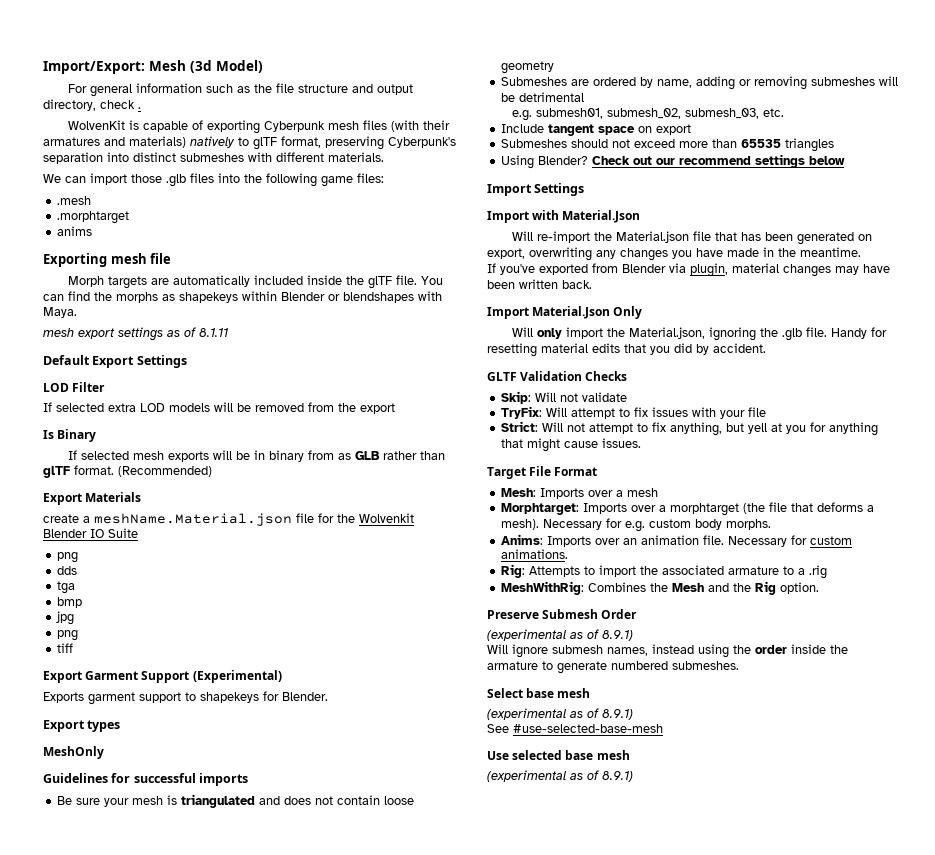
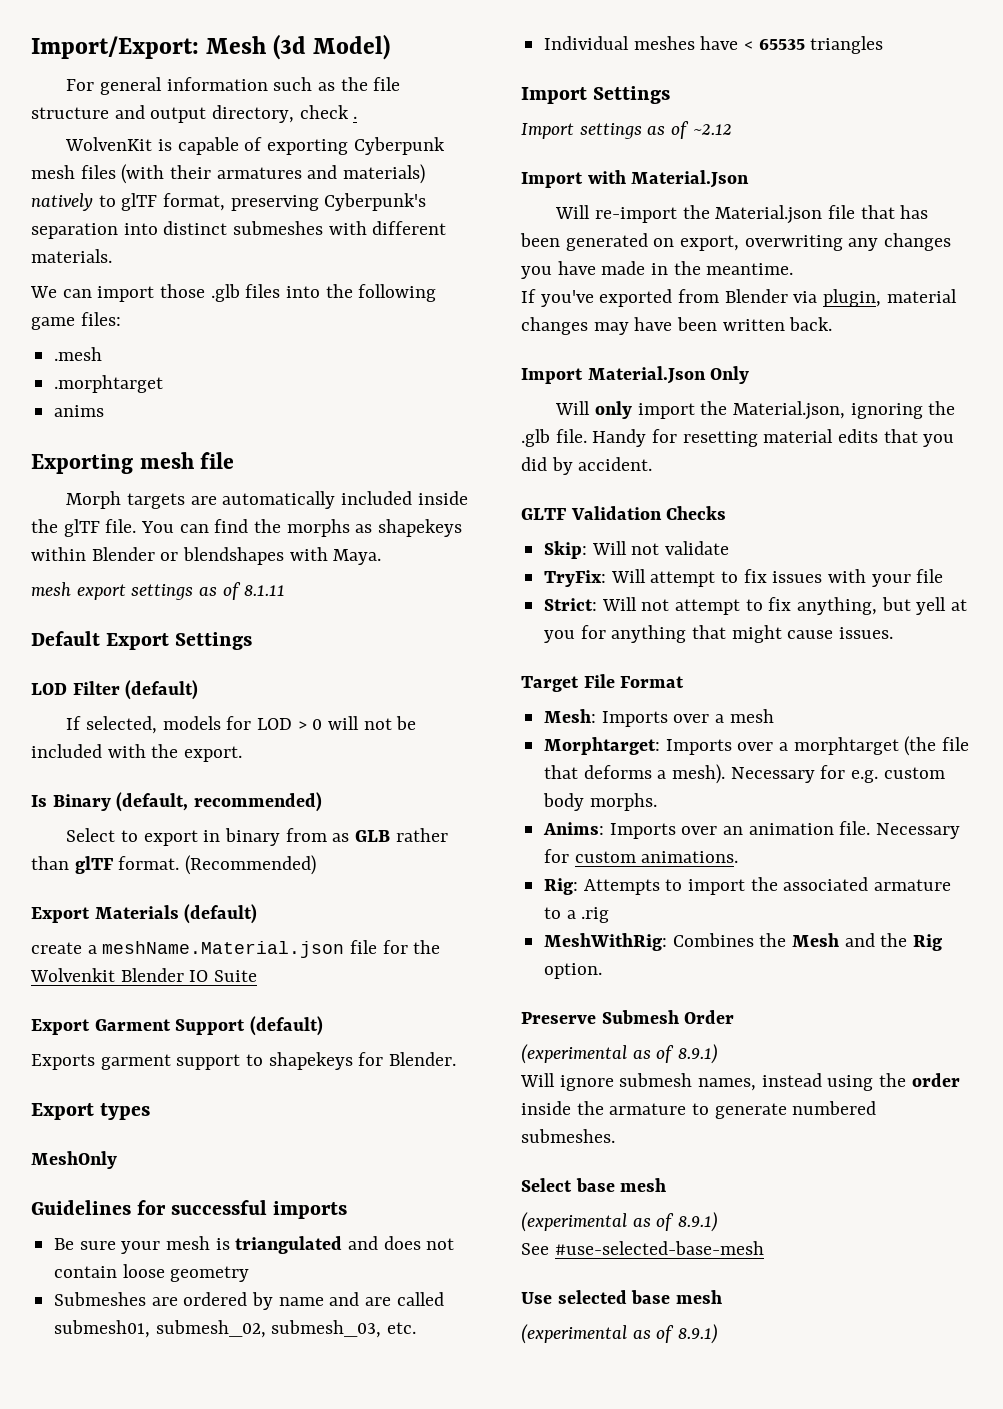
- LOD Filter
- If selected extra LOD models will be removed from the export
- Is Binary
- If selected mesh exports will be in binary from as GLB rather than glTF format.
+ LOD Filter (default)
+ If selected, models for LOD > 0 will not be included with the export.
+ Is Binary (default, recommended)
+ Select to export in binary from as GLB rather than glTF format.
- Export Materials
+ Export Materials (default)
  create a meshName.Material.json file for the Wolvenkit Blender IO Suite
- png
- dds
- tga
- bmp
- jpg
- png
- tiff
- Export Garment Support (Experimental)
+ Export Garment Support (default)
- Submeshes are ordered by name, adding or removing submeshes will be detrimental
- e.g. submesh01, submesh_02, submesh_03, etc.
- Include tangent space on export
- Submeshes should not exceed more than 65535 triangles
- Using Blender? Check out our recommend settings below
+ Submeshes are ordered by name and are called submesh01, submesh_02, submesh_03, etc.
+ Individual meshes have < 65535 triangles
  Import Settings
+ Import settings as of ~2.12

